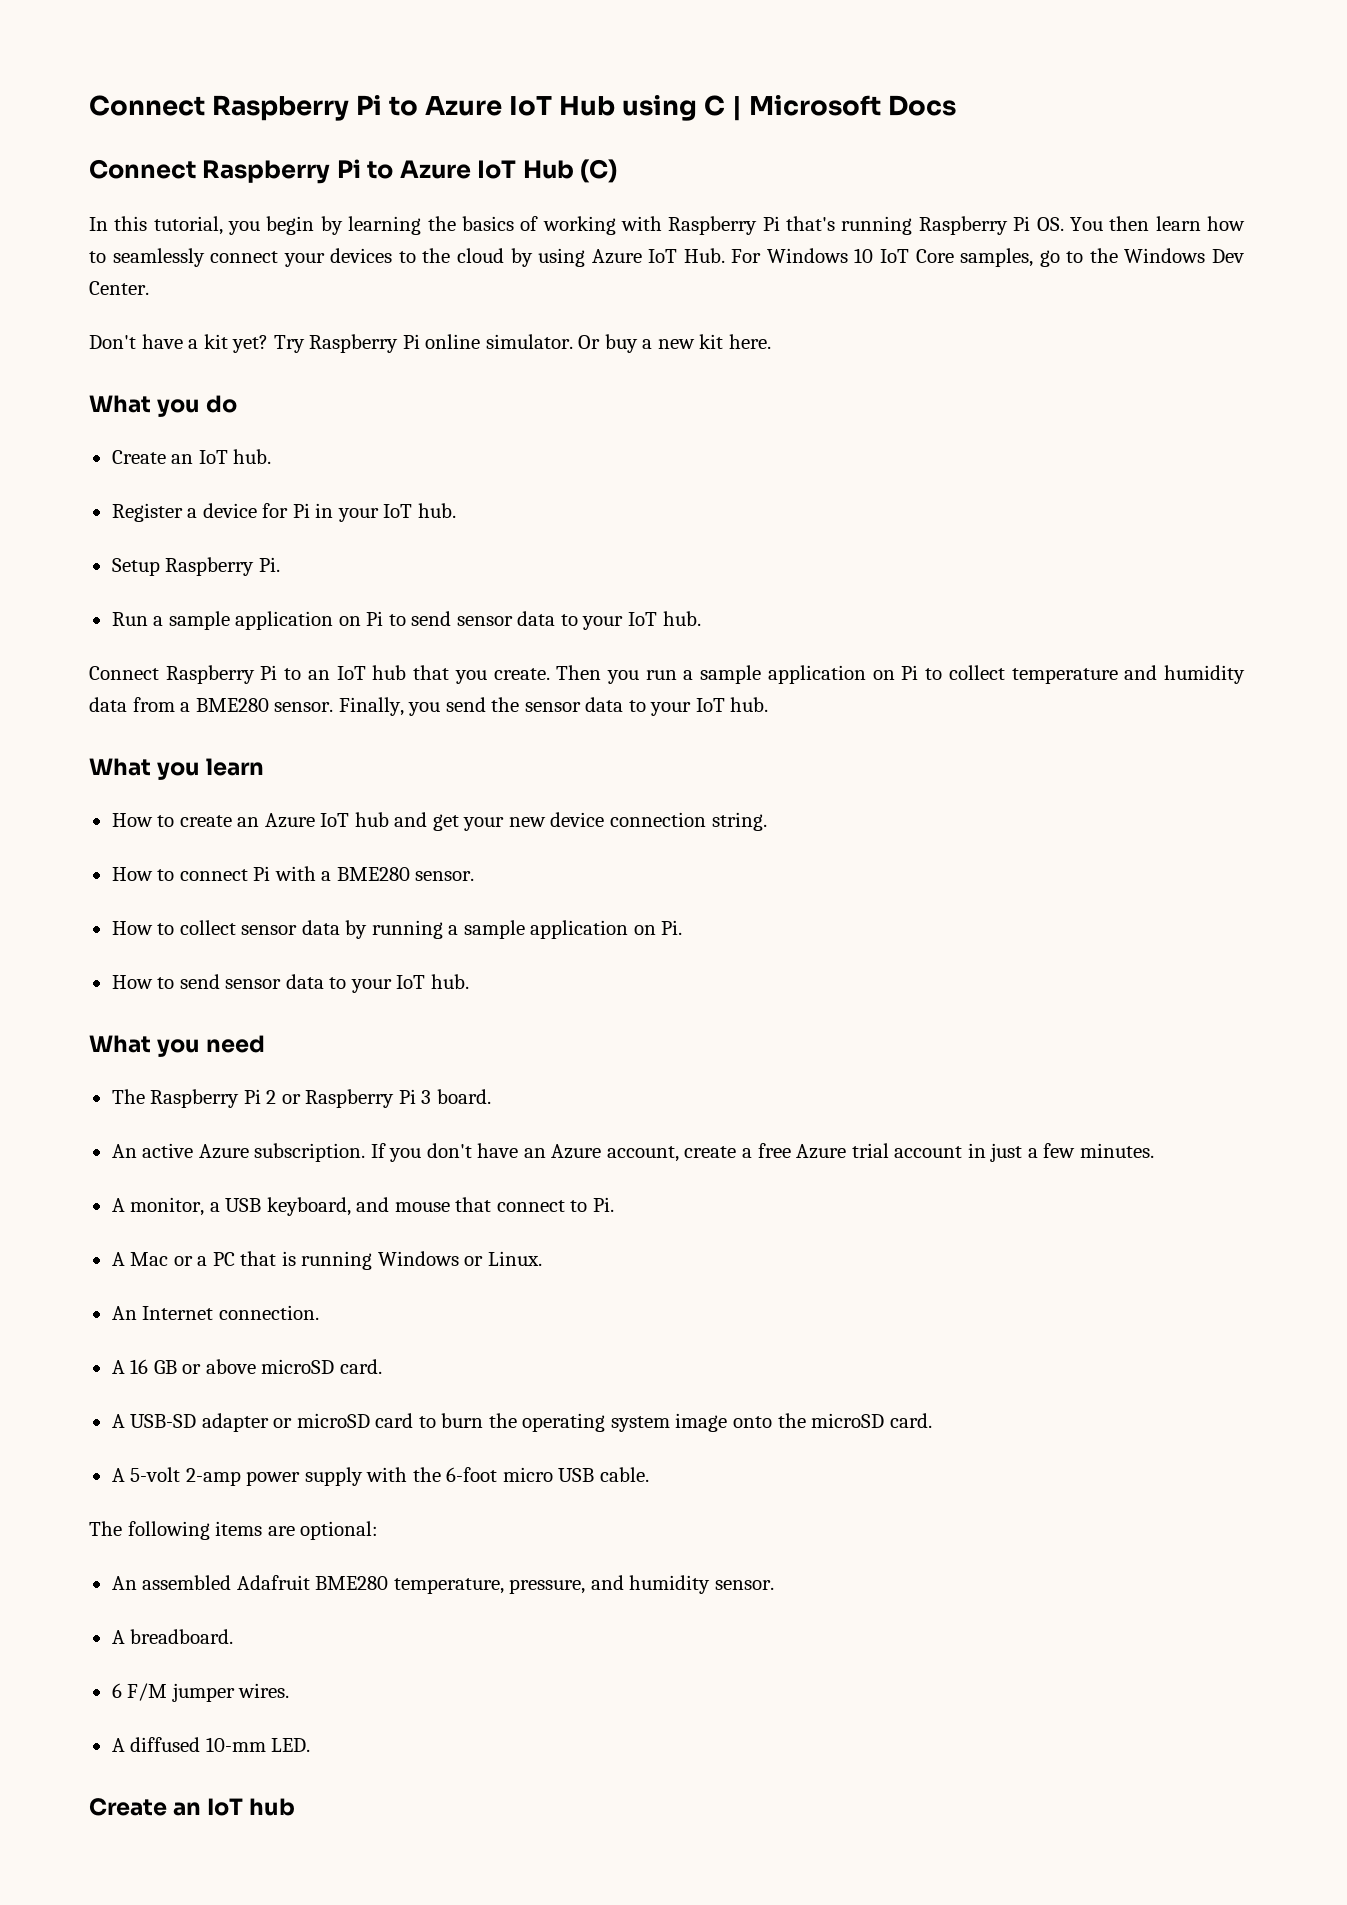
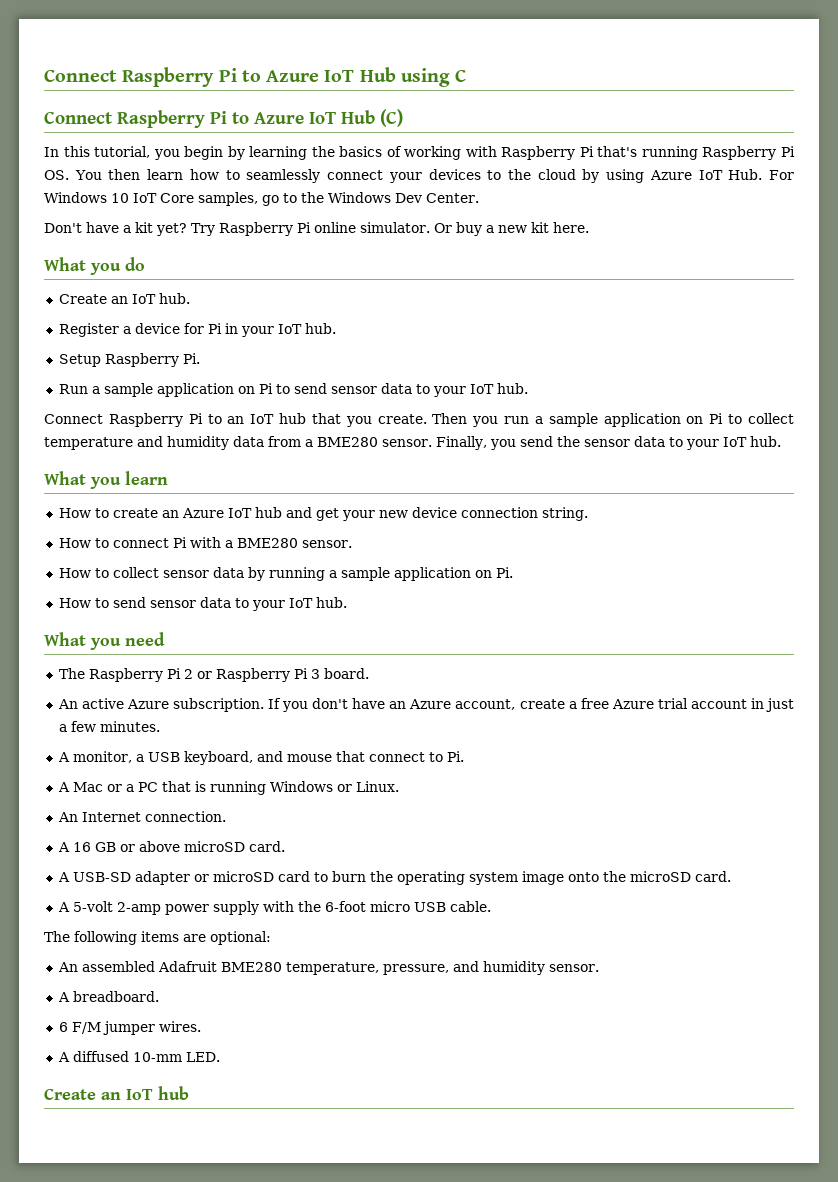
- Connect Raspberry Pi to Azure IoT Hub using C | Microsoft Docs
+ Connect Raspberry Pi to Azure IoT Hub using C

